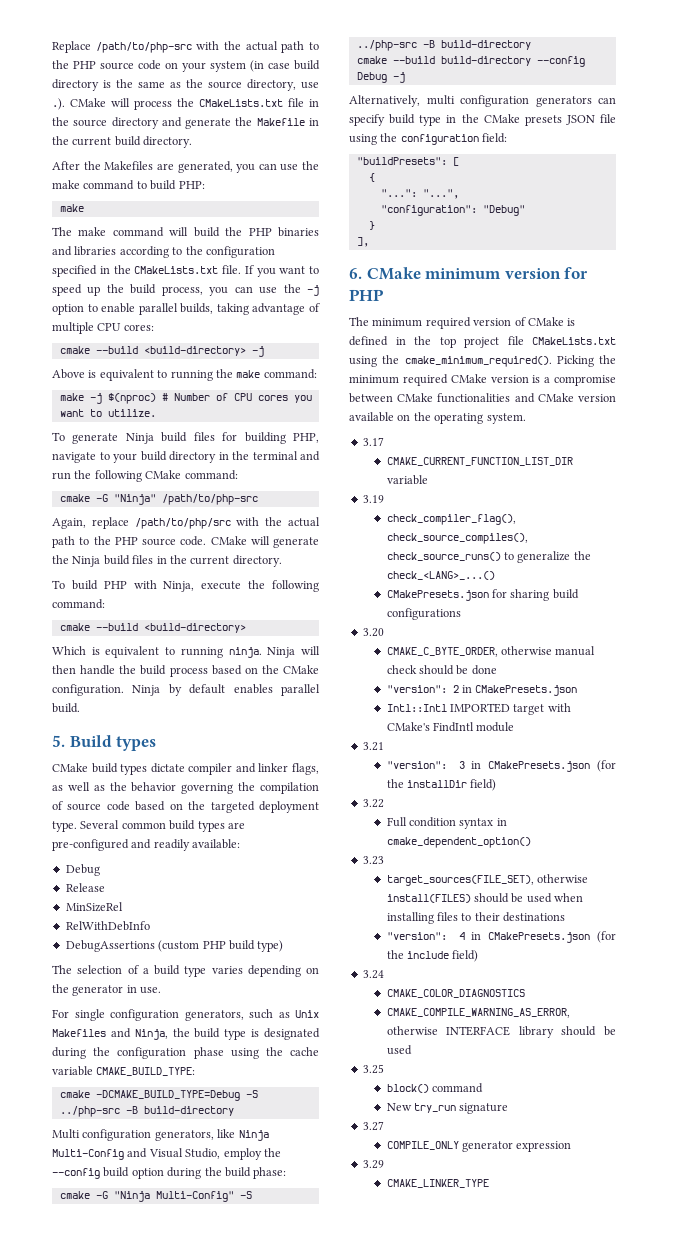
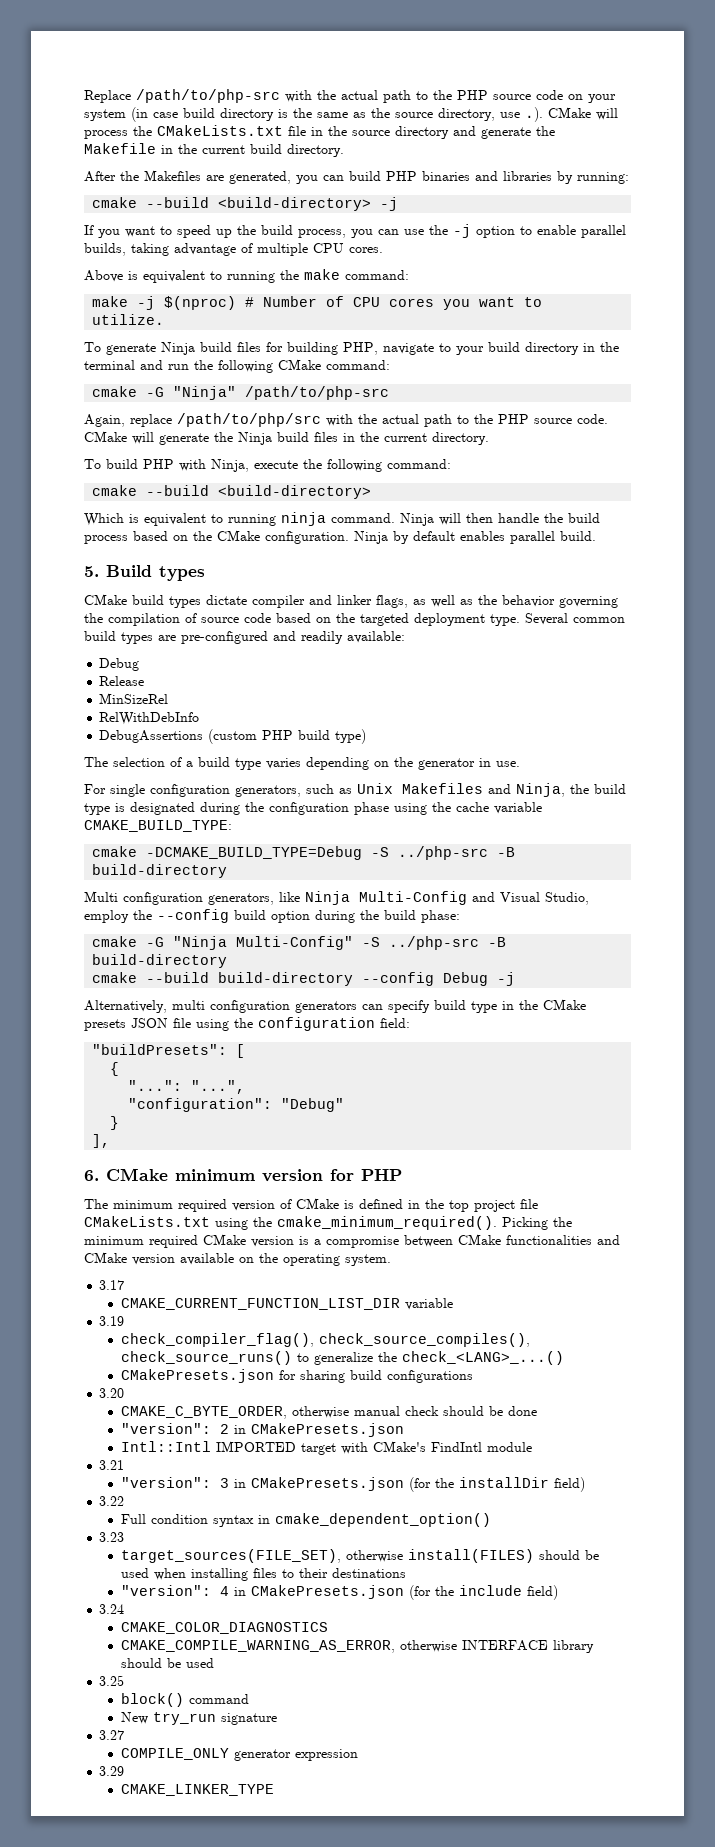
- After the Makefiles are generated, you can use the make command to build PHP:
- make
- The make command will build the PHP binaries and libraries according to the configuration specified in the CMakeLists.txt file. If you want to speed up the build process, you can use the -j option to enable parallel builds, taking advantage of multiple CPU cores:
+ After the Makefiles are generated, you can build PHP binaries and libraries by running:
  cmake --build <build-directory> -j
+ If you want to speed up the build process, you can use the -j option to enable parallel builds, taking advantage of multiple CPU cores.
- Which is equivalent to running ninja.
+ Which is equivalent to running ninja command.

